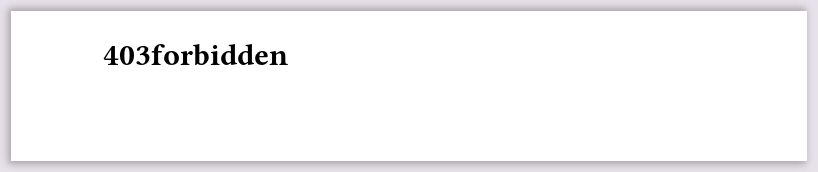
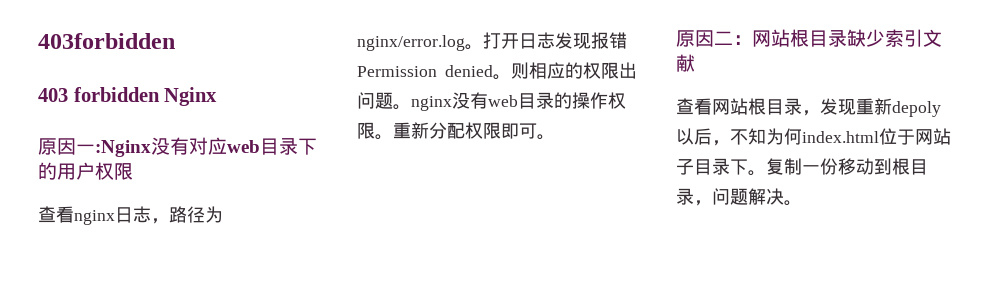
+ 403 forbidden Nginx
+ 原因一:Nginx没有对应web目录下的用户权限
+ 查看nginx日志，路径为nginx/error.log。打开日志发现报错Permission denied。则相应的权限出问题。nginx没有web目录的操作权限。重新分配权限即可。
+ 原因二：网站根目录缺少索引文献
+ 查看网站根目录，发现重新depoly以后，不知为何index.html位于网站子目录下。复制一份移动到根目录，问题解决。

